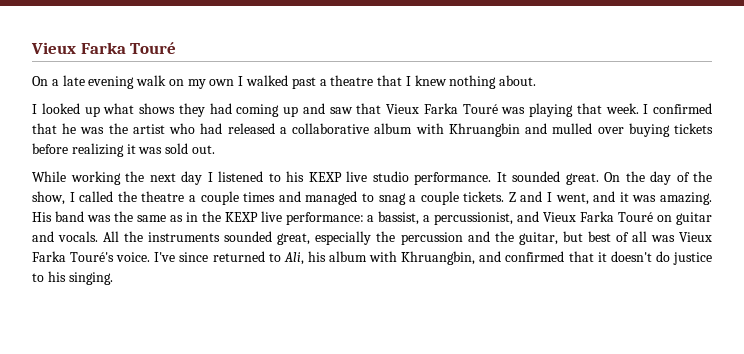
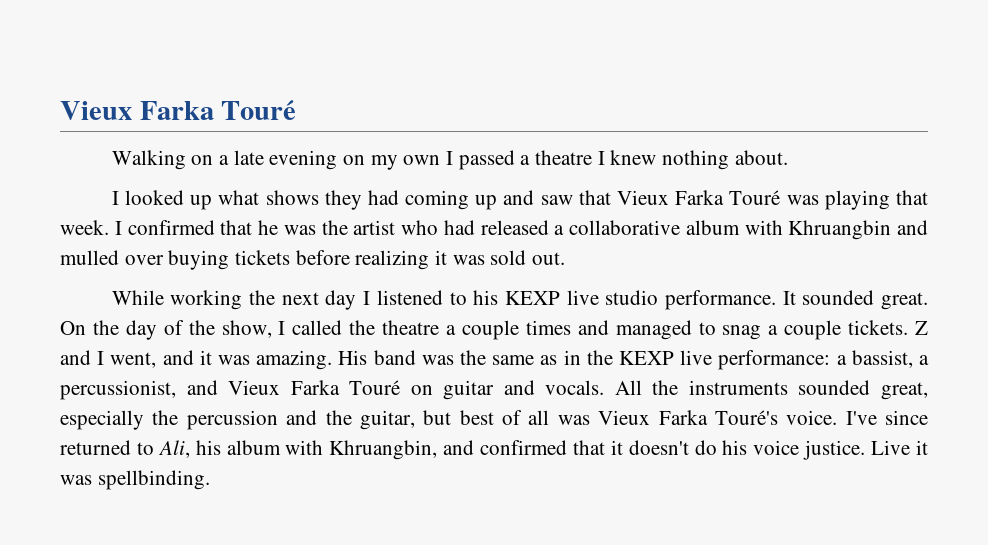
- On a late evening walk on my own I walked past a theatre that I knew nothing about.
+ Walking on a late evening on my own I passed a theatre I knew nothing about.
- I've since returned to Ali, his album with Khruangbin, and confirmed that it doesn't do justice to his singing.
+ I've since returned to Ali, his album with Khruangbin, and confirmed that it doesn't do his voice justice. Live it was spellbinding.

